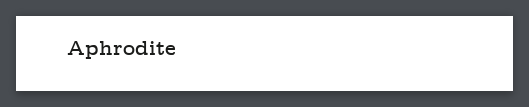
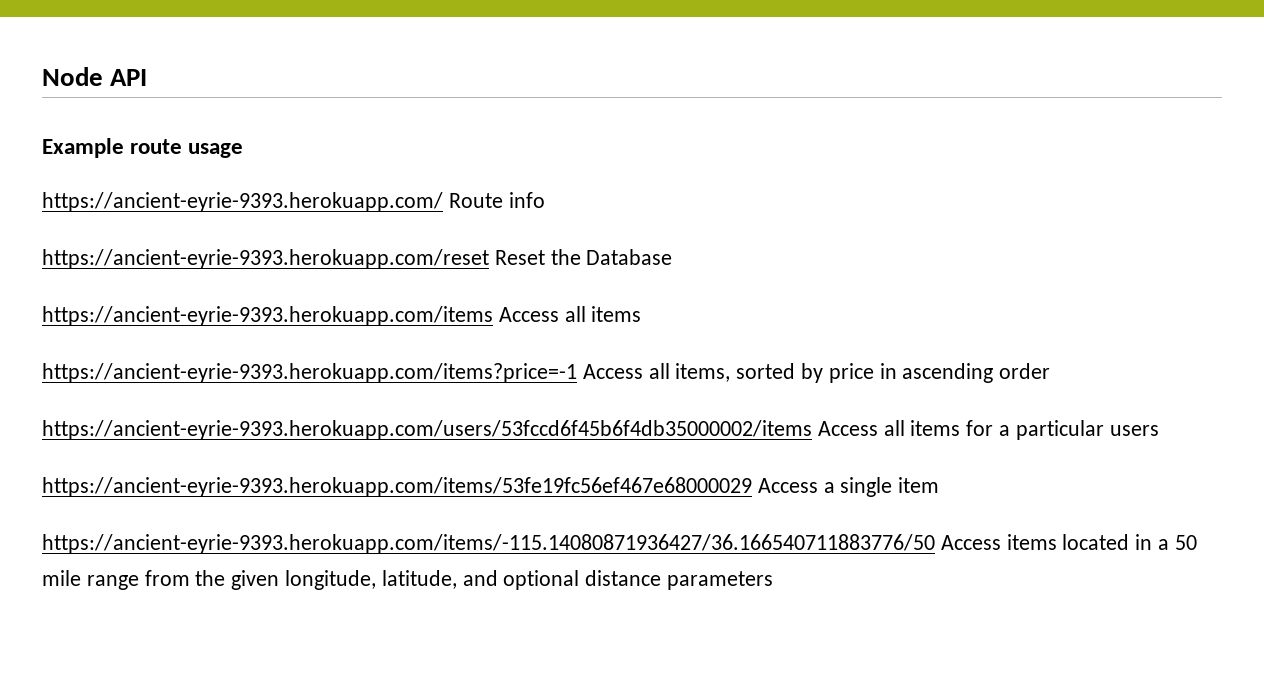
- Aphrodite
+ Node API
+ Example route usage
+ https://ancient-eyrie-9393.herokuapp.com/ Route info
+ https://ancient-eyrie-9393.herokuapp.com/reset Reset the Database
+ https://ancient-eyrie-9393.herokuapp.com/items Access all items
+ https://ancient-eyrie-9393.herokuapp.com/items?price=-1 Access all items, sorted by price in ascending order
+ https://ancient-eyrie-9393.herokuapp.com/users/53fccd6f45b6f4db35000002/items Access all items for a particular users
+ https://ancient-eyrie-9393.herokuapp.com/items/53fe19fc56ef467e68000029 Access a single item
+ https://ancient-eyrie-9393.herokuapp.com/items/-115.14080871936427/36.166540711883776/50 Access items located in a 50 mile range from the given longitude, latitude, and optional distance parameters

